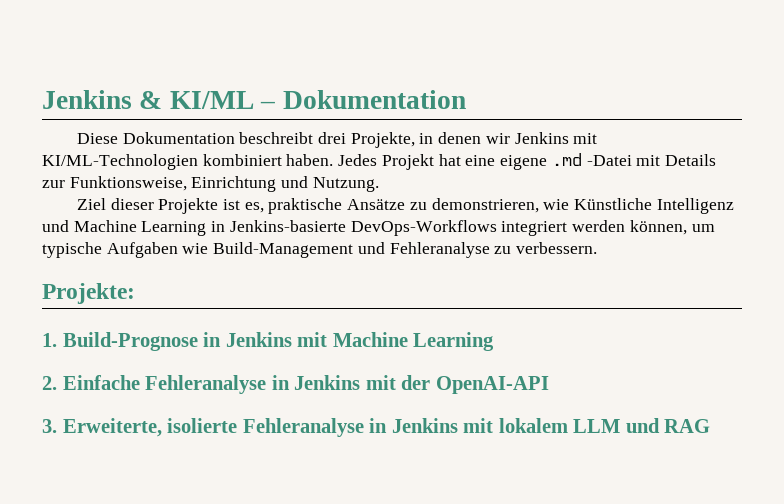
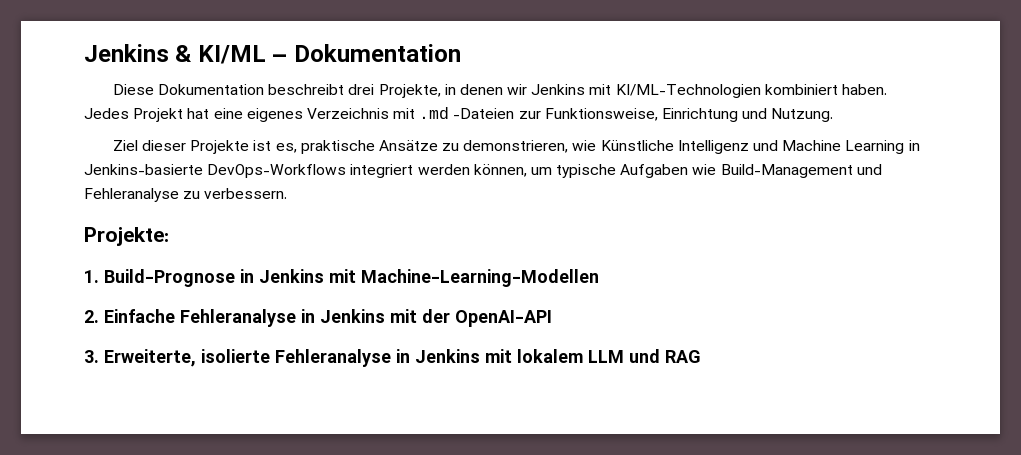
- Jedes Projekt hat eine eigene .md -Datei mit Details zur Funktionsweise, Einrichtung und Nutzung.
+ Jedes Projekt hat eine eigenes Verzeichnis mit .md -Dateien zur Funktionsweise, Einrichtung und Nutzung.
- 1. Build-Prognose in Jenkins mit Machine Learning
+ 1. Build-Prognose in Jenkins mit Machine-Learning-Modellen

